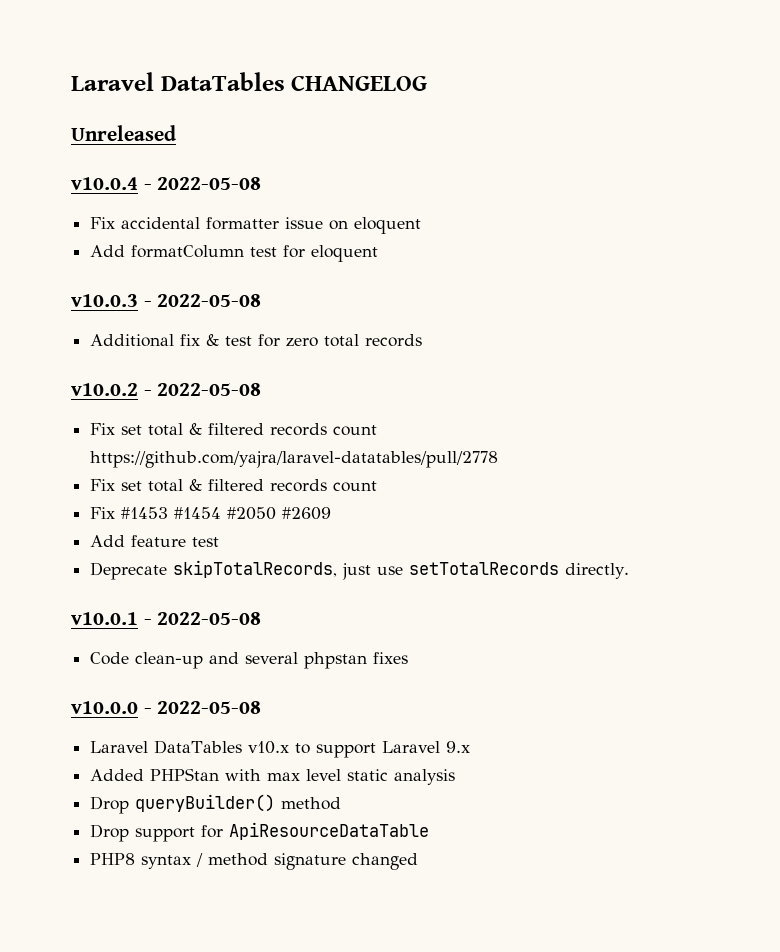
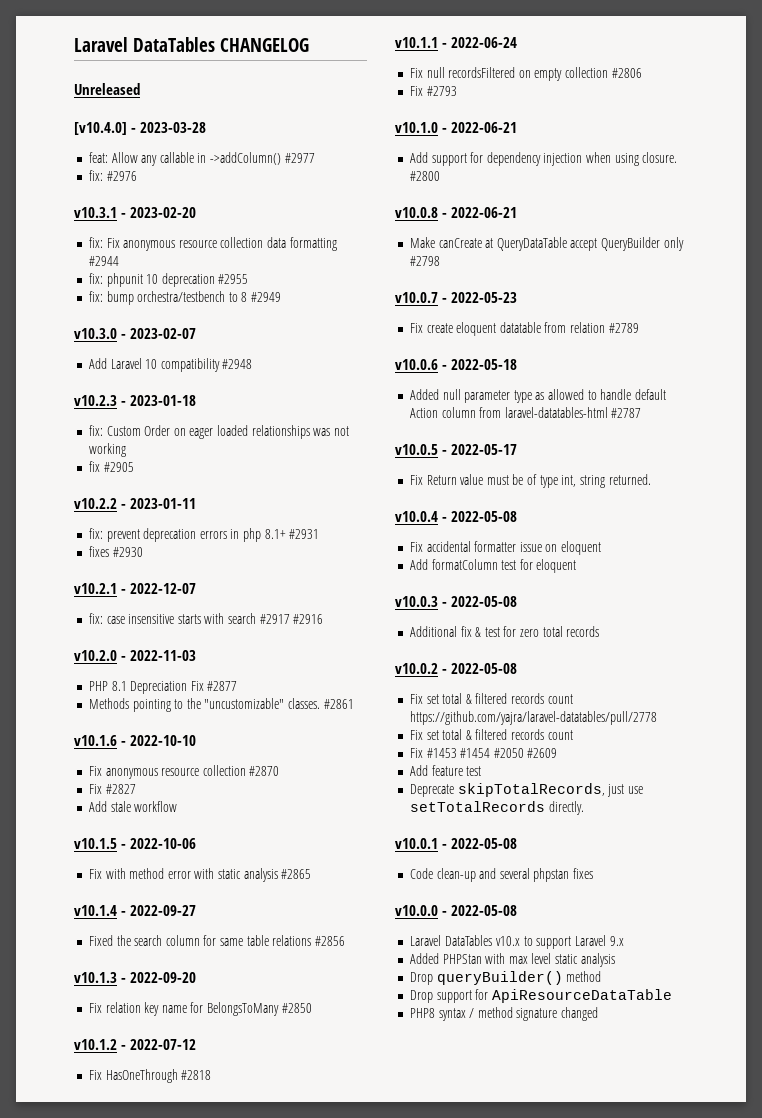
+ [v10.4.0] - 2023-03-28
+ feat: Allow any callable in ->addColumn() #2977
+ fix: #2976
+ v10.3.1 - 2023-02-20
+ fix: Fix anonymous resource collection data formatting #2944
+ fix: phpunit 10 deprecation #2955
+ fix: bump orchestra/testbench to 8 #2949
+ v10.3.0 - 2023-02-07
+ Add Laravel 10 compatibility #2948
+ v10.2.3 - 2023-01-18
+ fix: Custom Order on eager loaded relationships was not working
+ fix #2905
+ v10.2.2 - 2023-01-11
+ fix: prevent deprecation errors in php 8.1+ #2931
+ fixes #2930
+ v10.2.1 - 2022-12-07
+ fix: case insensitive starts with search #2917 #2916
+ v10.2.0 - 2022-11-03
+ PHP 8.1 Depreciation Fix #2877
+ Methods pointing to the "uncustomizable" classes. #2861
+ v10.1.6 - 2022-10-10
+ Fix anonymous resource collection #2870
+ Fix #2827
+ Add stale workflow
+ v10.1.5 - 2022-10-06
+ Fix with method error with static analysis #2865
+ v10.1.4 - 2022-09-27
+ Fixed the search column for same table relations #2856
+ v10.1.3 - 2022-09-20
+ Fix relation key name for BelongsToMany #2850
+ v10.1.2 - 2022-07-12
+ Fix HasOneThrough #2818
+ v10.1.1 - 2022-06-24
+ Fix null recordsFiltered on empty collection #2806
+ Fix #2793
+ v10.1.0 - 2022-06-21
+ Add support for dependency injection when using closure. #2800
+ v10.0.8 - 2022-06-21
+ Make canCreate at QueryDataTable accept QueryBuilder only #2798
+ v10.0.7 - 2022-05-23
+ Fix create eloquent datatable from relation #2789
+ v10.0.6 - 2022-05-18
+ Added null parameter type as allowed to handle default Action column from laravel-datatables-html #2787
+ v10.0.5 - 2022-05-17
+ Fix Return value must be of type int, string returned.

